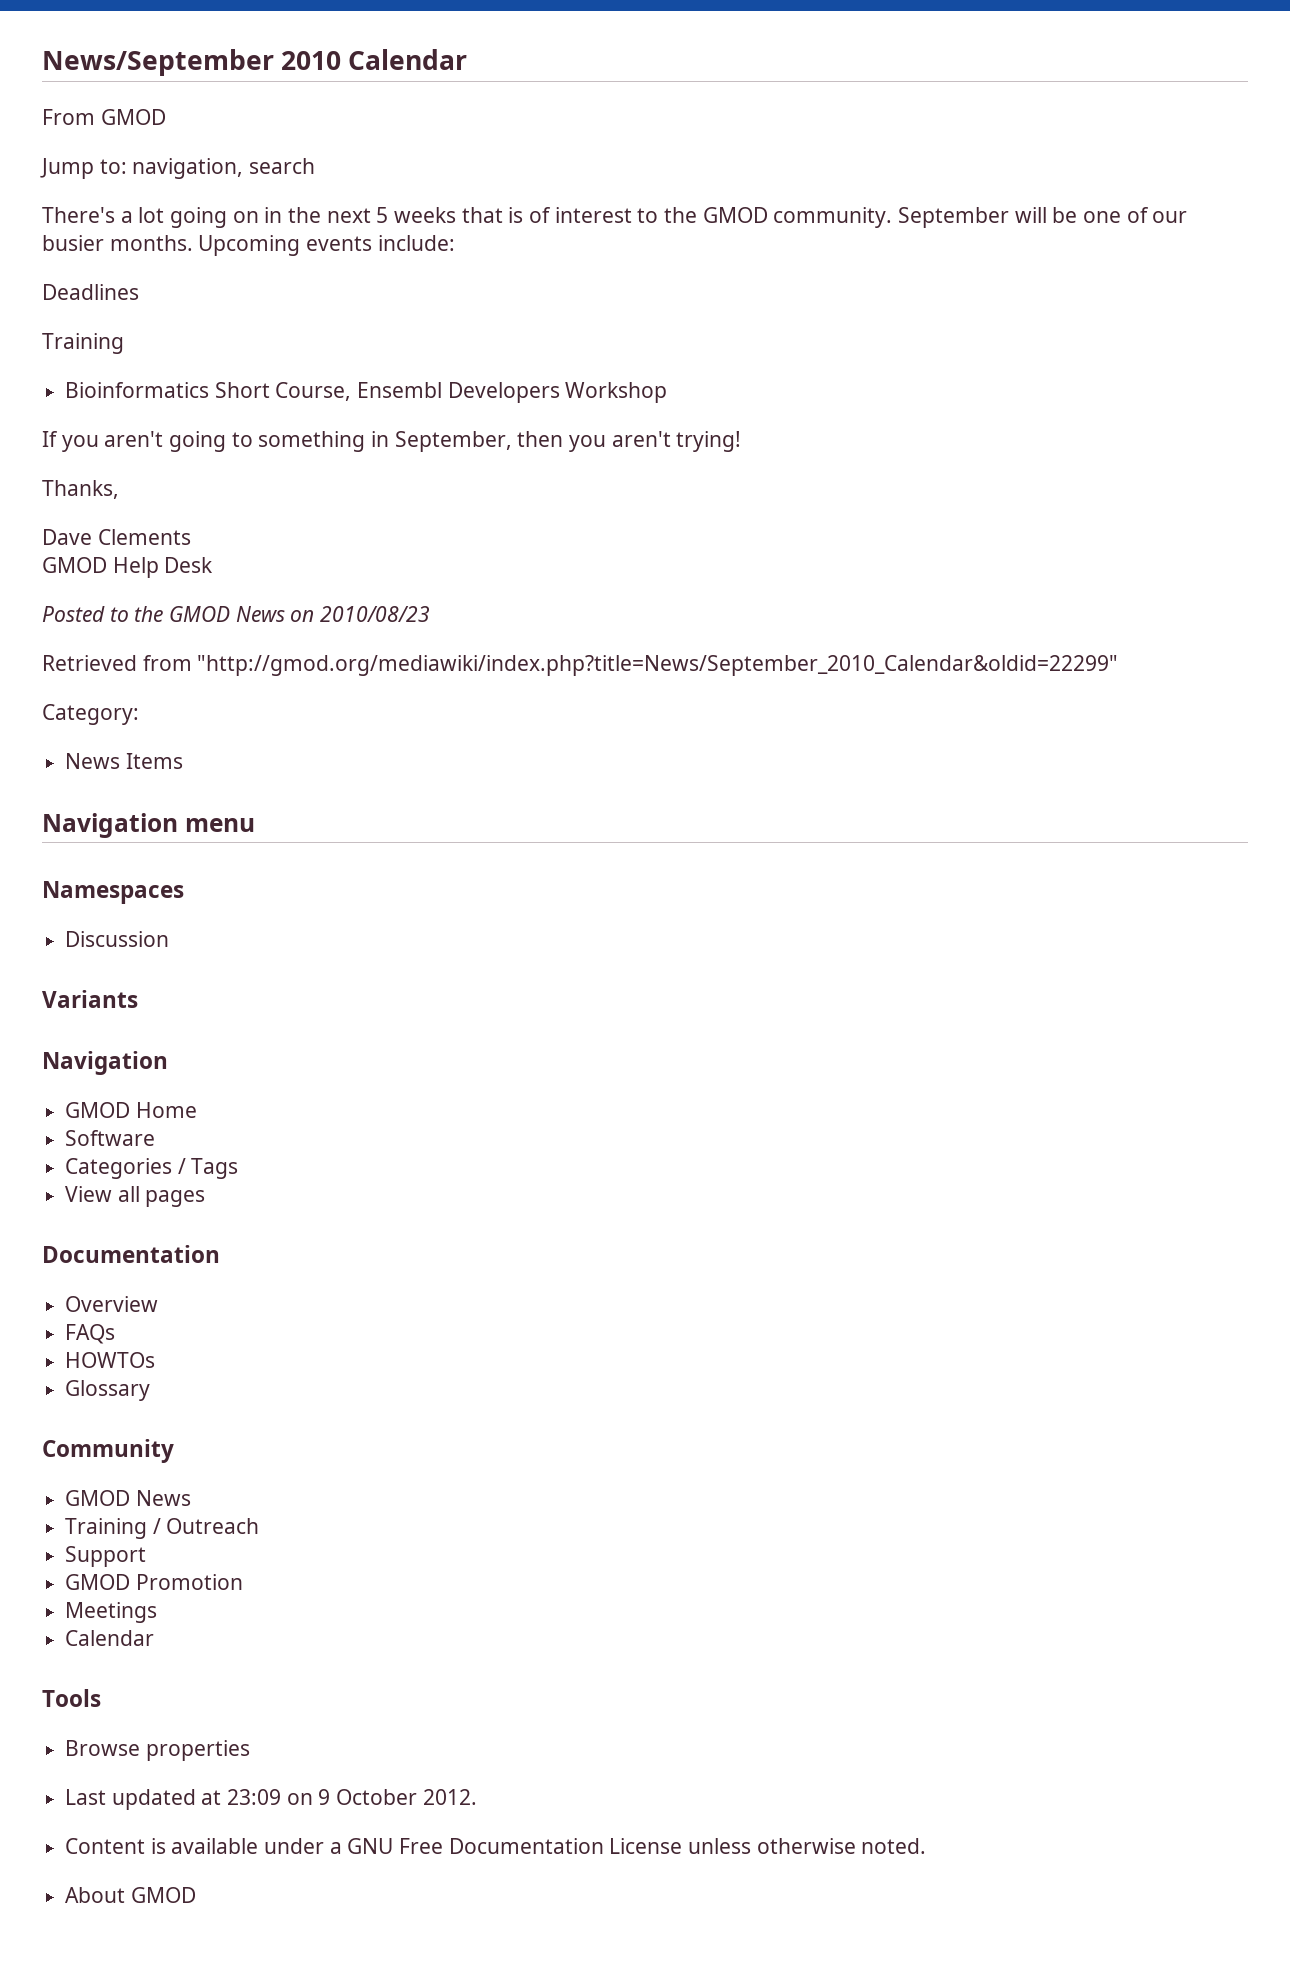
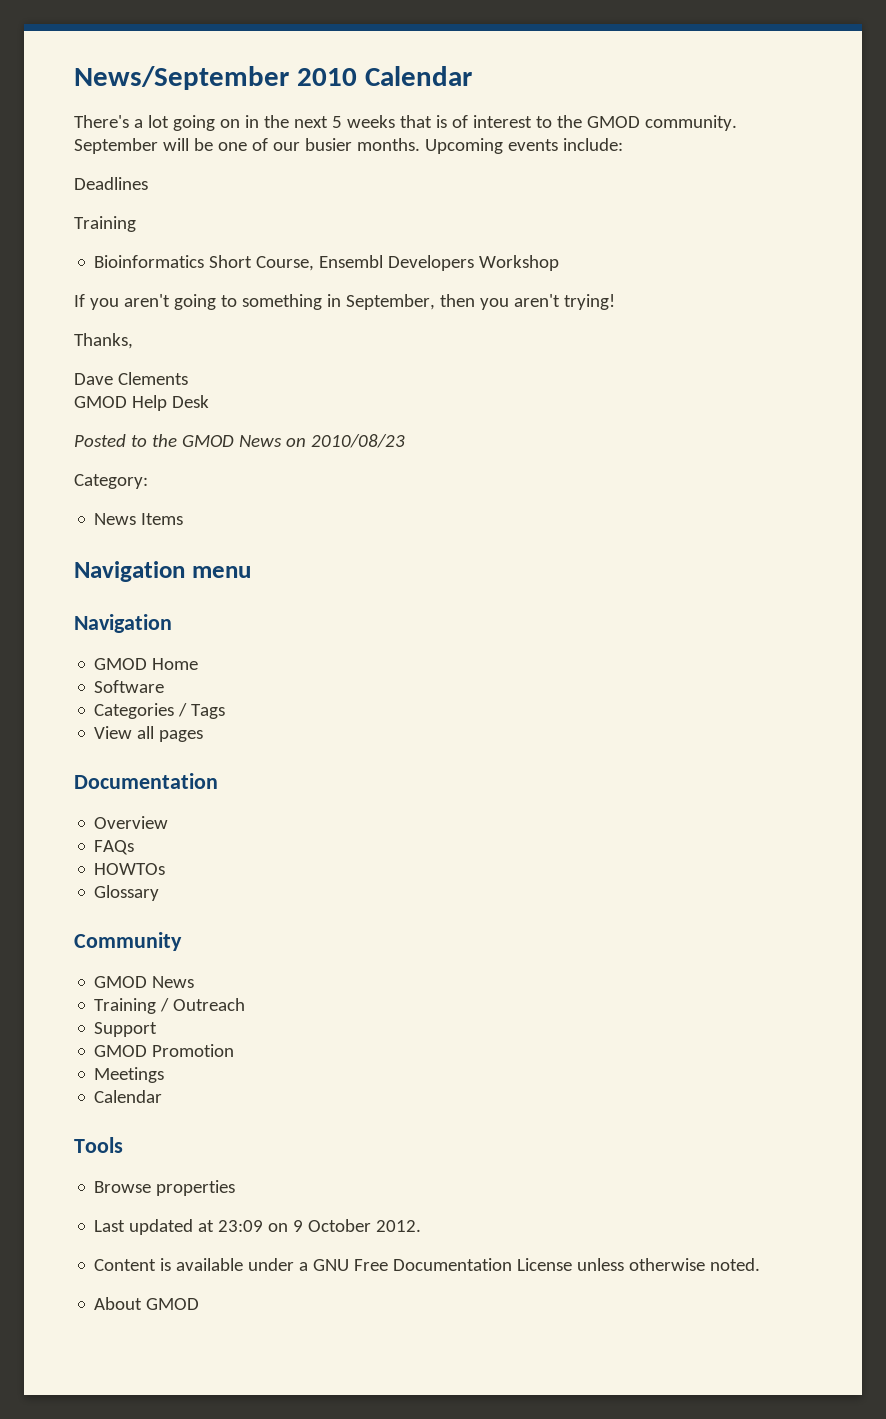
- From GMOD
- Jump to: navigation, search
- Retrieved from "http://gmod.org/mediawiki/index.php?title=News/September_2010_Calendar&oldid=22299"
- Namespaces
- Discussion
- Variants

